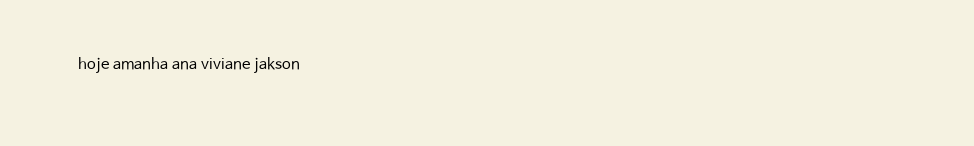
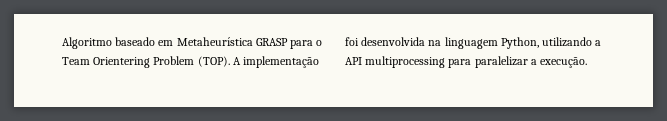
- hoje amanha ana viviane jakson
+ Algoritmo baseado em Metaheurística GRASP para o Team Orientering Problem (TOP). A implementação foi desenvolvida na linguagem Python, utilizando a API multiprocessing para paralelizar a execução.

